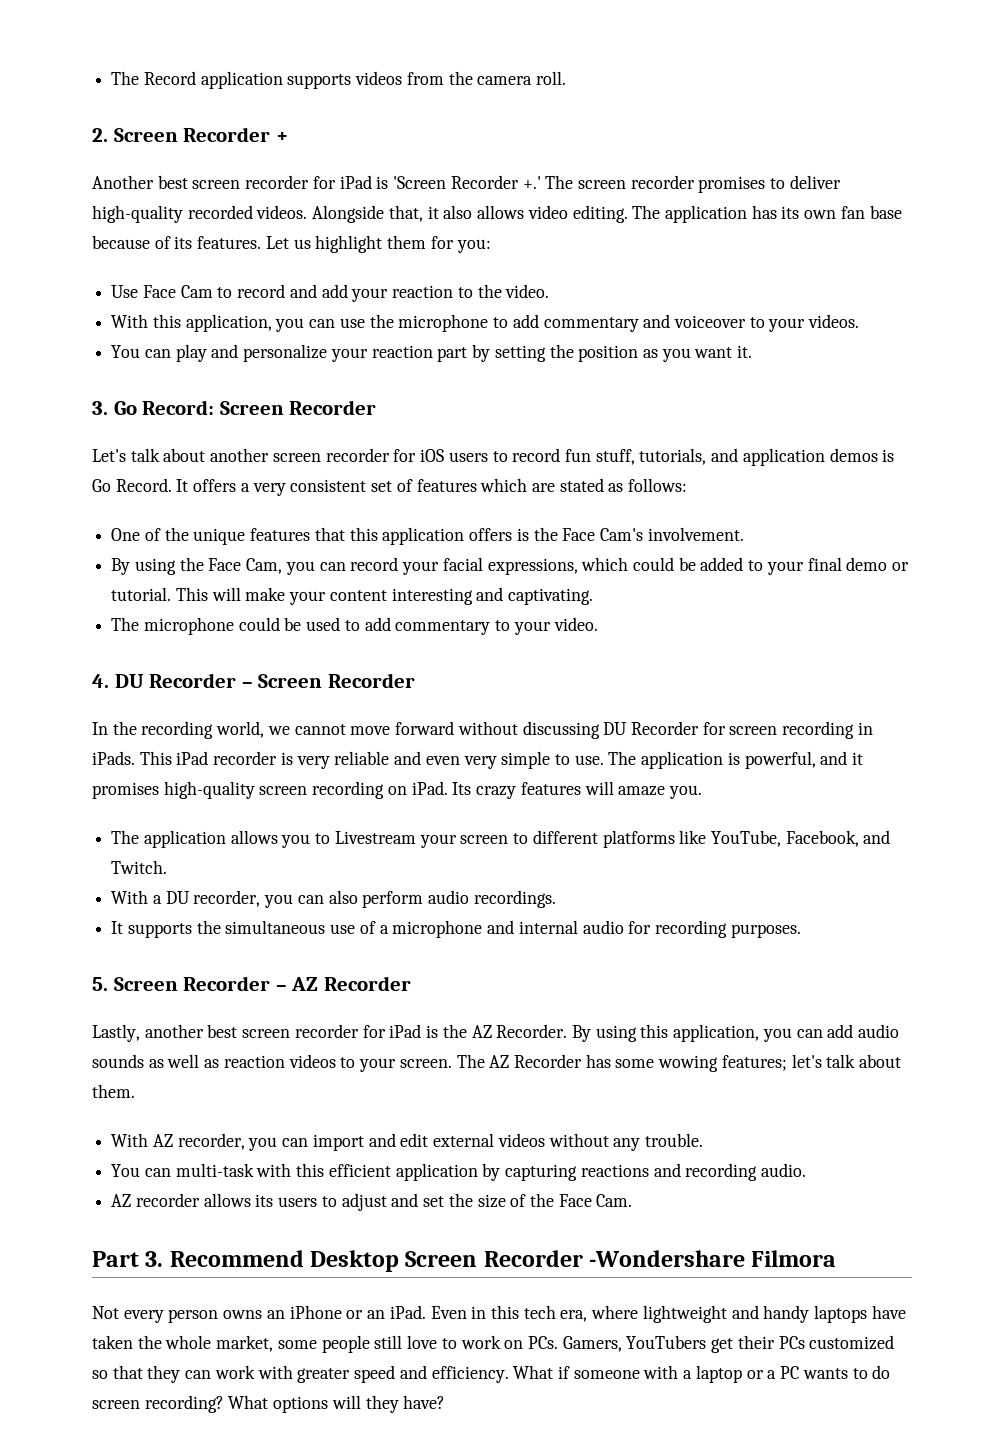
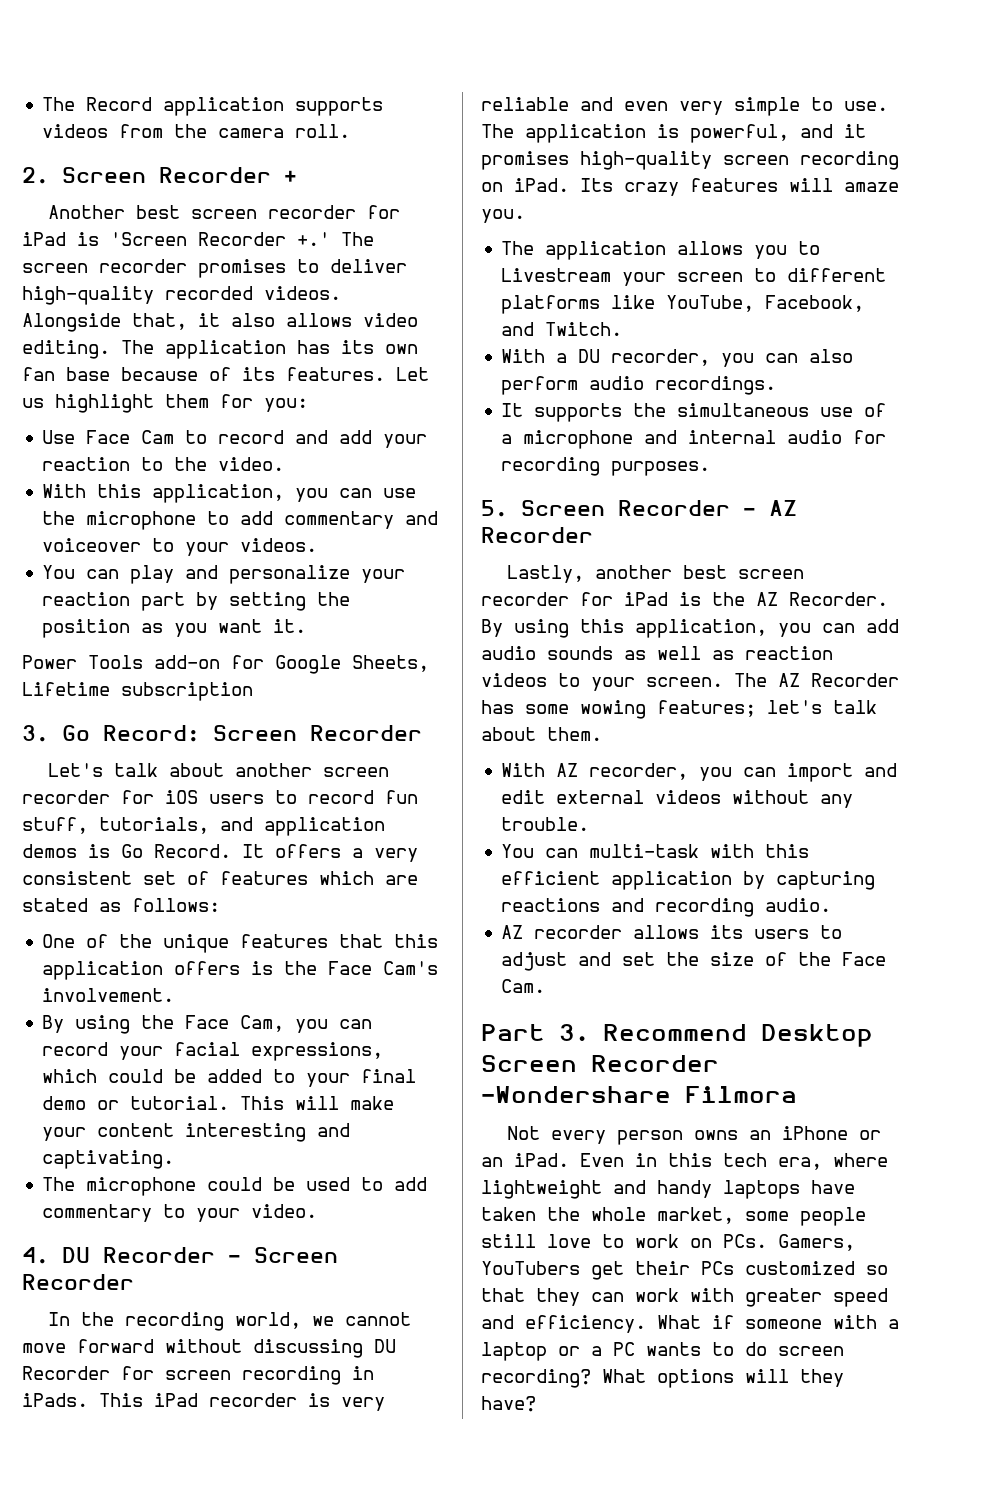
+ Power Tools add-on for Google Sheets, Lifetime subscription

